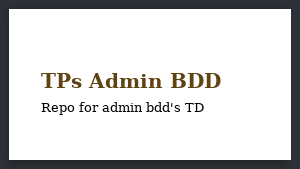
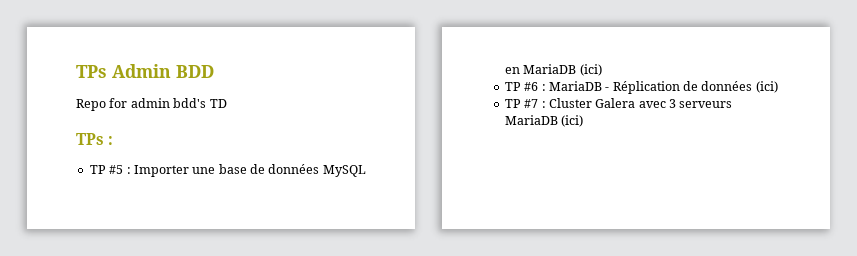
+ TPs :
+ TP #5 : Importer une base de données MySQL en MariaDB (ici)
+ TP #6 : MariaDB - Réplication de données (ici)
+ TP #7 : Cluster Galera avec 3 serveurs MariaDB (ici)

